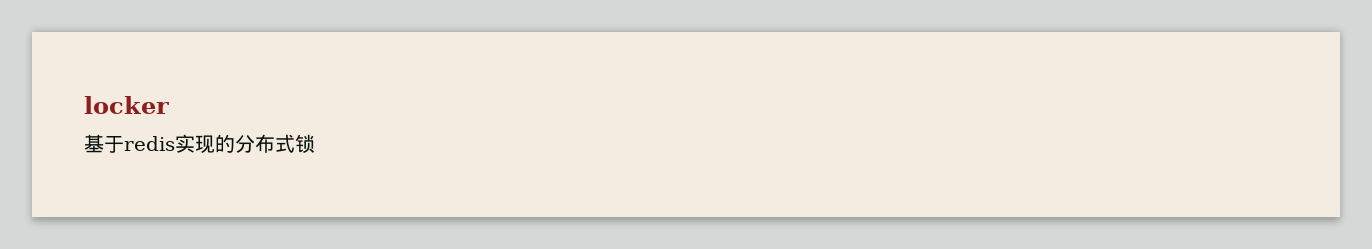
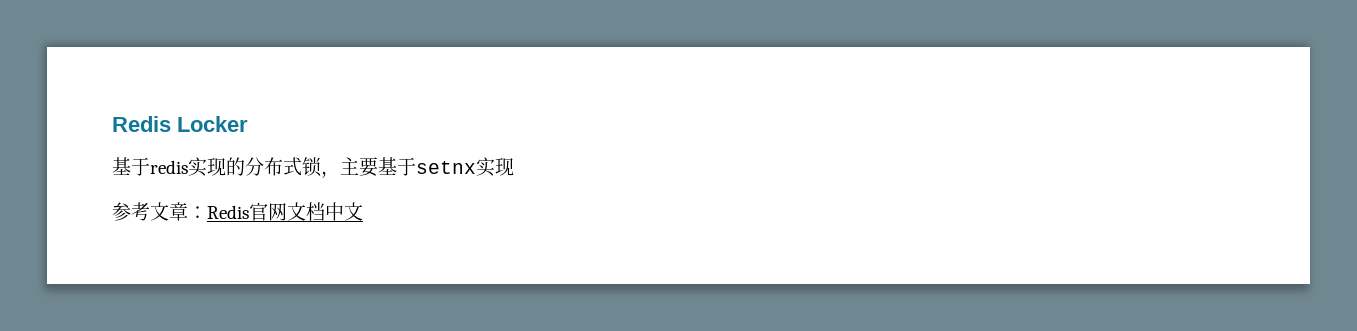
- locker
+ Redis Locker
- 基于redis实现的分布式锁
+ 基于redis实现的分布式锁，主要基于setnx实现
+ 参考文章：Redis官网文档中文

